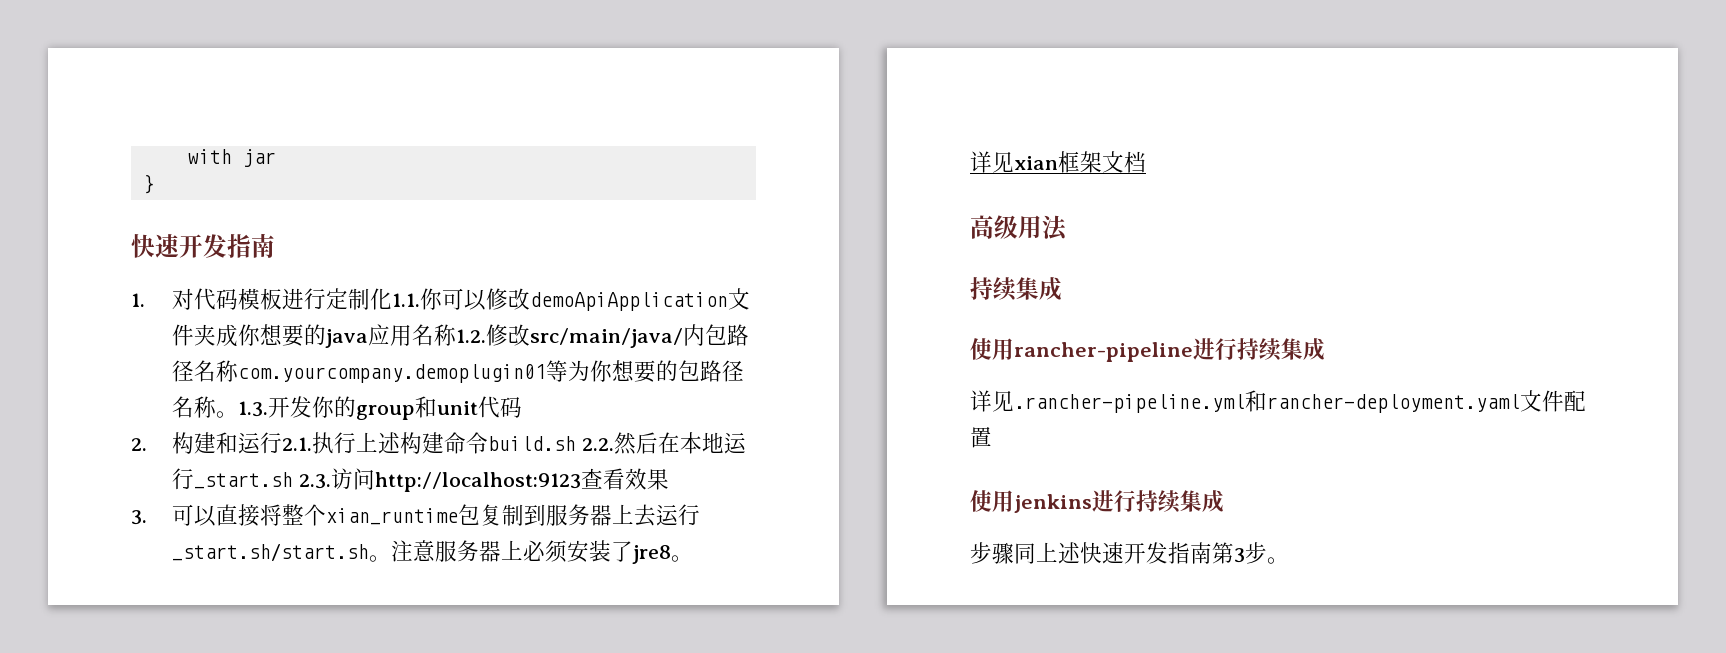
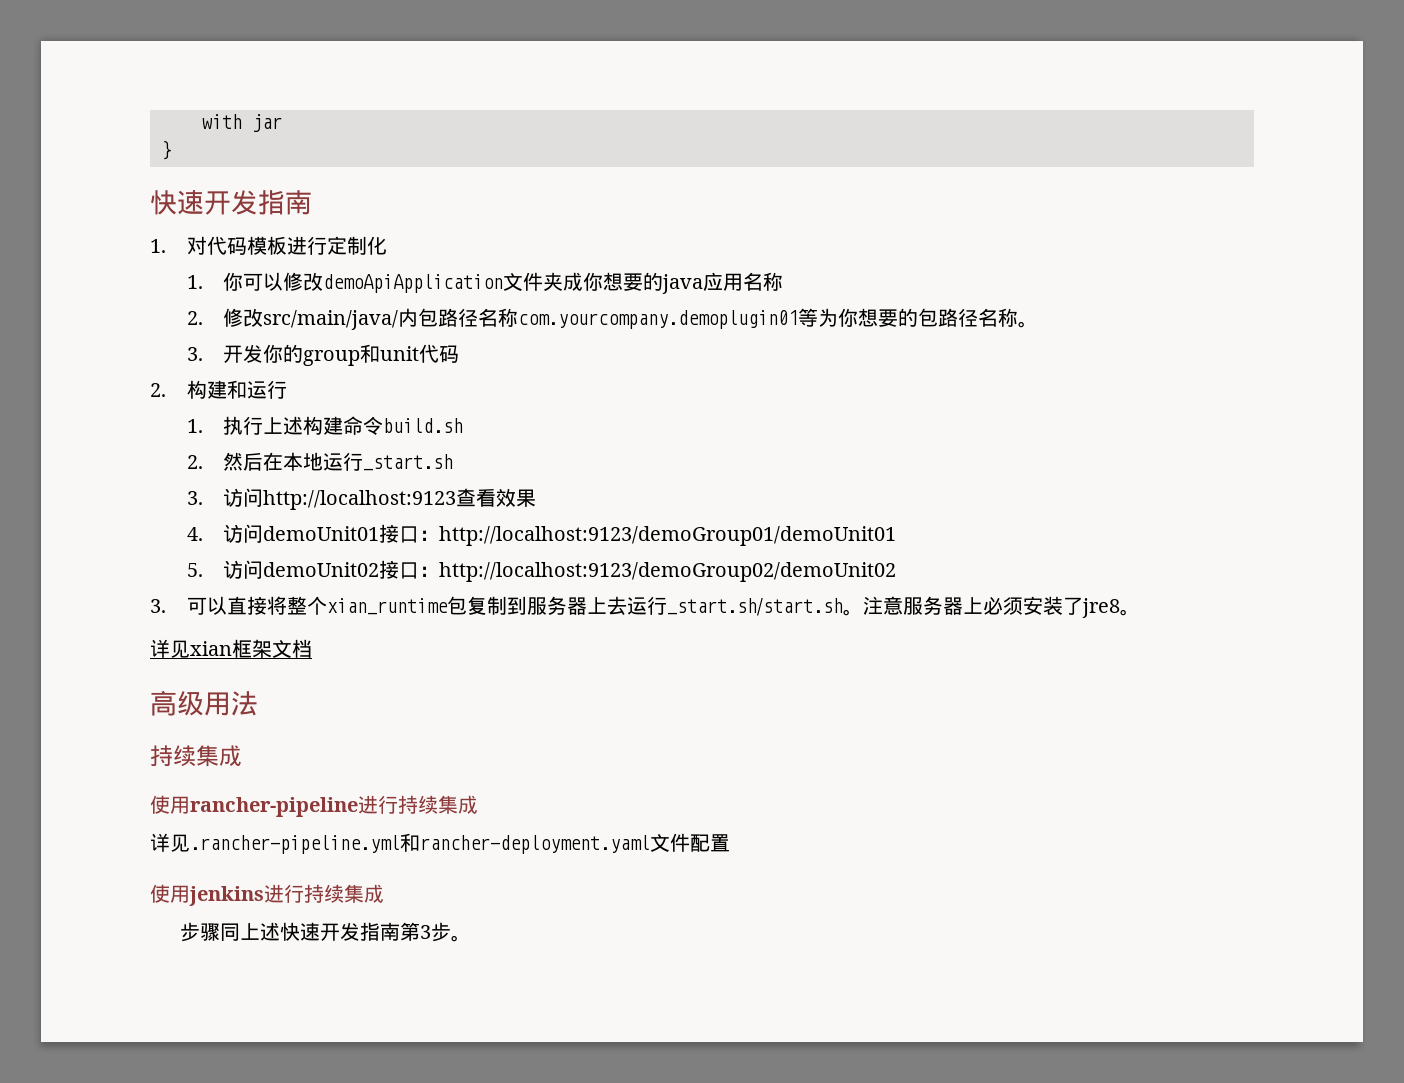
- 1.对代码模板进行定制化1.1.你可以修改demoApiApplication文件夹成你想要的java应用名称1.2.修改src/main/java/内包路径名称com.yourcompany.demoplugin01等为你想要的包路径名称。1.3.开发你的group和unit代码
+ 1.对代码模板进行定制化
+ 1.你可以修改demoApiApplication文件夹成你想要的java应用名称
+ 2.修改src/main/java/内包路径名称com.yourcompany.demoplugin01等为你想要的包路径名称。
+ 3.开发你的group和unit代码
- 2.构建和运行2.1.执行上述构建命令build.sh 2.2.然后在本地运行_start.sh 2.3.访问http://localhost:9123查看效果
+ 2.构建和运行
+ 1.执行上述构建命令build.sh
+ 2.然后在本地运行_start.sh
+ 3.访问http://localhost:9123查看效果
+ 4.访问demoUnit01接口：http://localhost:9123/demoGroup01/demoUnit01
+ 5.访问demoUnit02接口：http://localhost:9123/demoGroup02/demoUnit02

